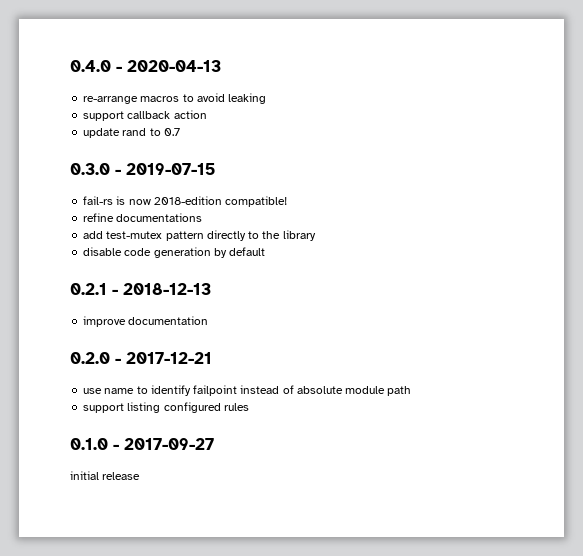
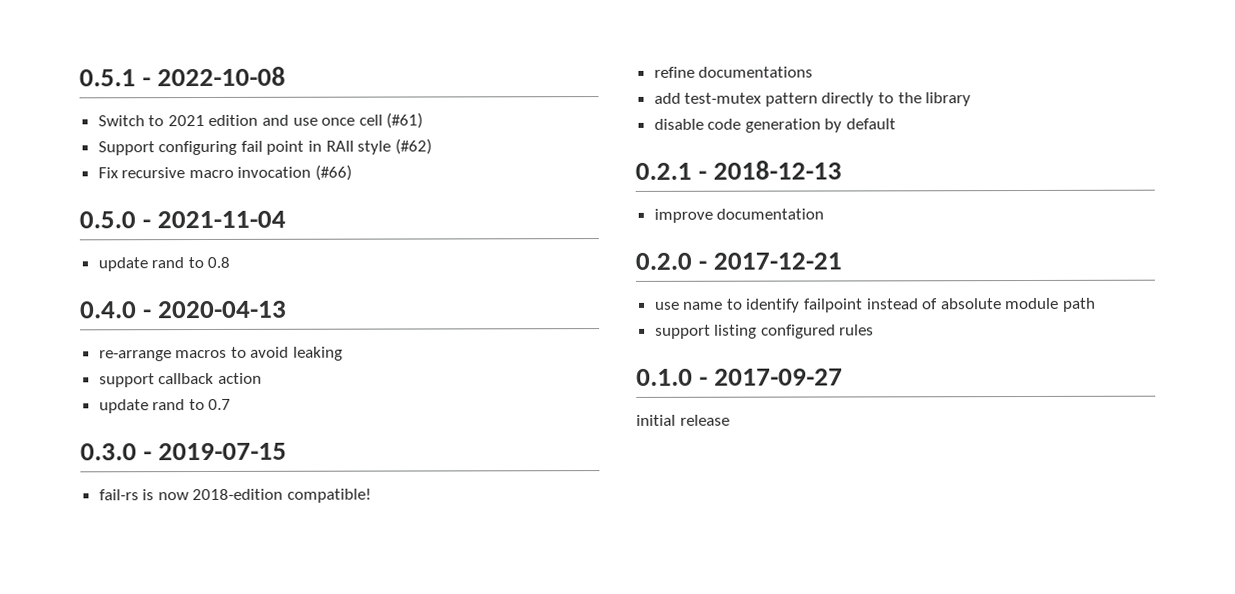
+ 0.5.1 - 2022-10-08
+ Switch to 2021 edition and use once cell (#61)
+ Support configuring fail point in RAII style (#62)
+ Fix recursive macro invocation (#66)
+ 0.5.0 - 2021-11-04
+ update rand to 0.8

